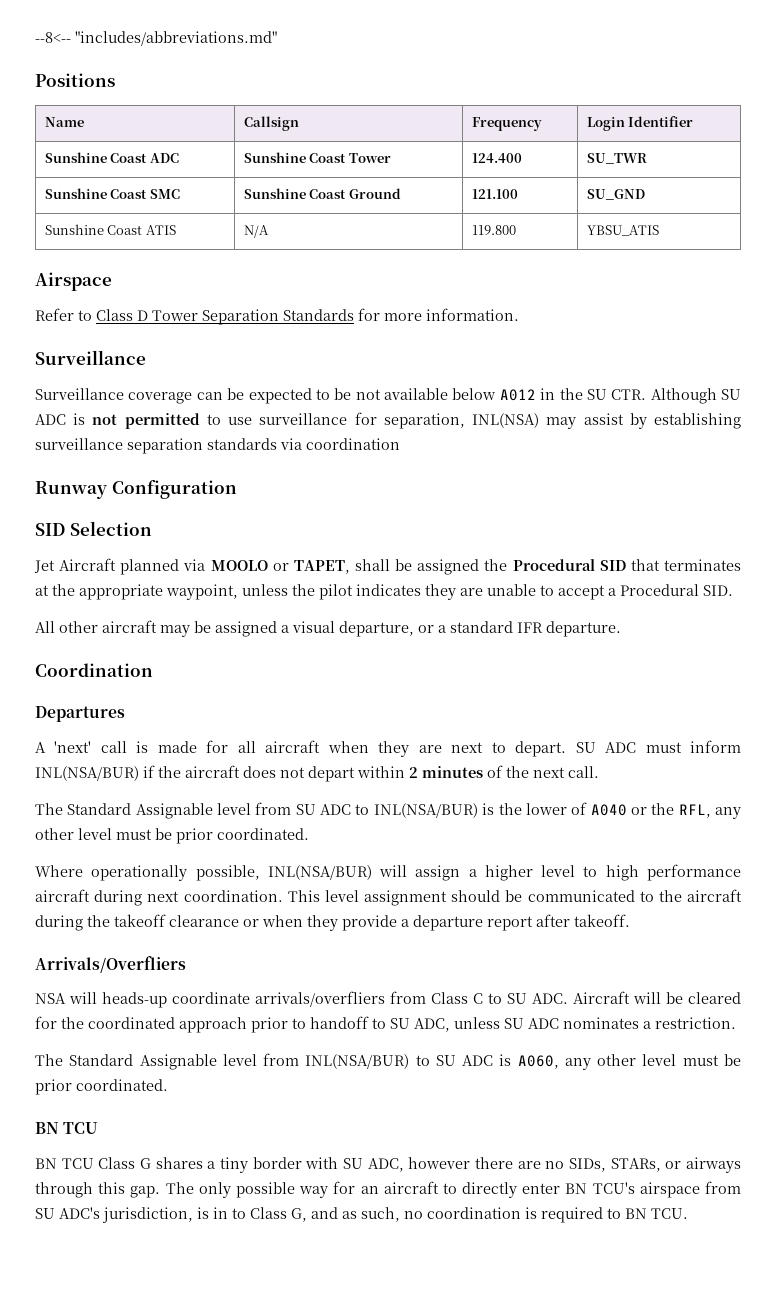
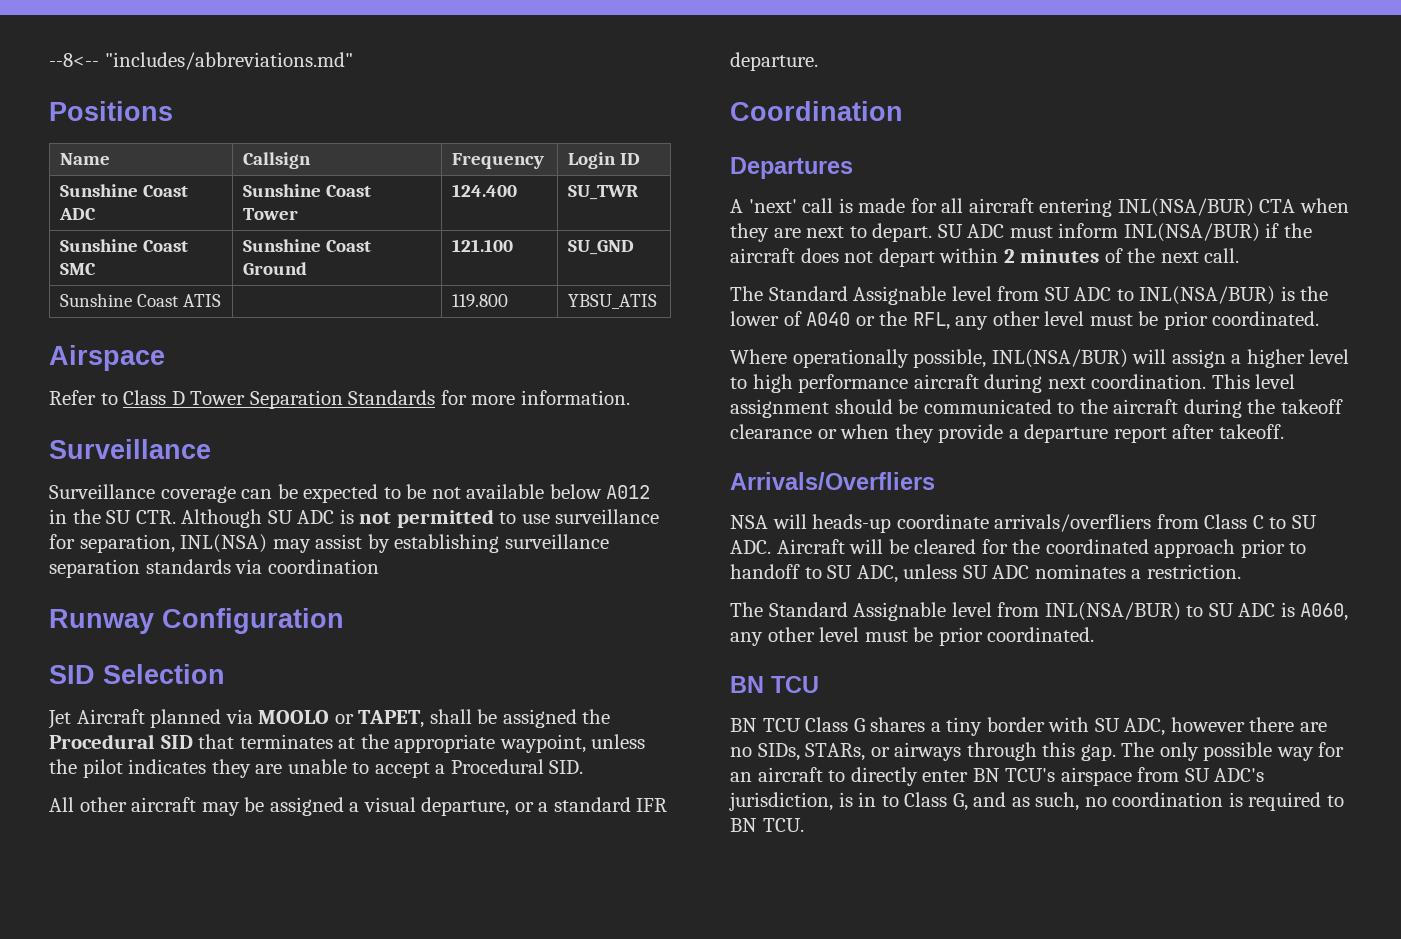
- Name | Callsign | Frequency | Login Identifier
+ Name | Callsign | Frequency | Login ID
- Sunshine Coast ATIS | N/A | 119.800 | YBSU_ATIS
+ Sunshine Coast ATIS | | 119.800 | YBSU_ATIS
- A 'next' call is made for all aircraft when they are next to depart.
+ A 'next' call is made for all aircraft entering INL(NSA/BUR) CTA when they are next to depart.

